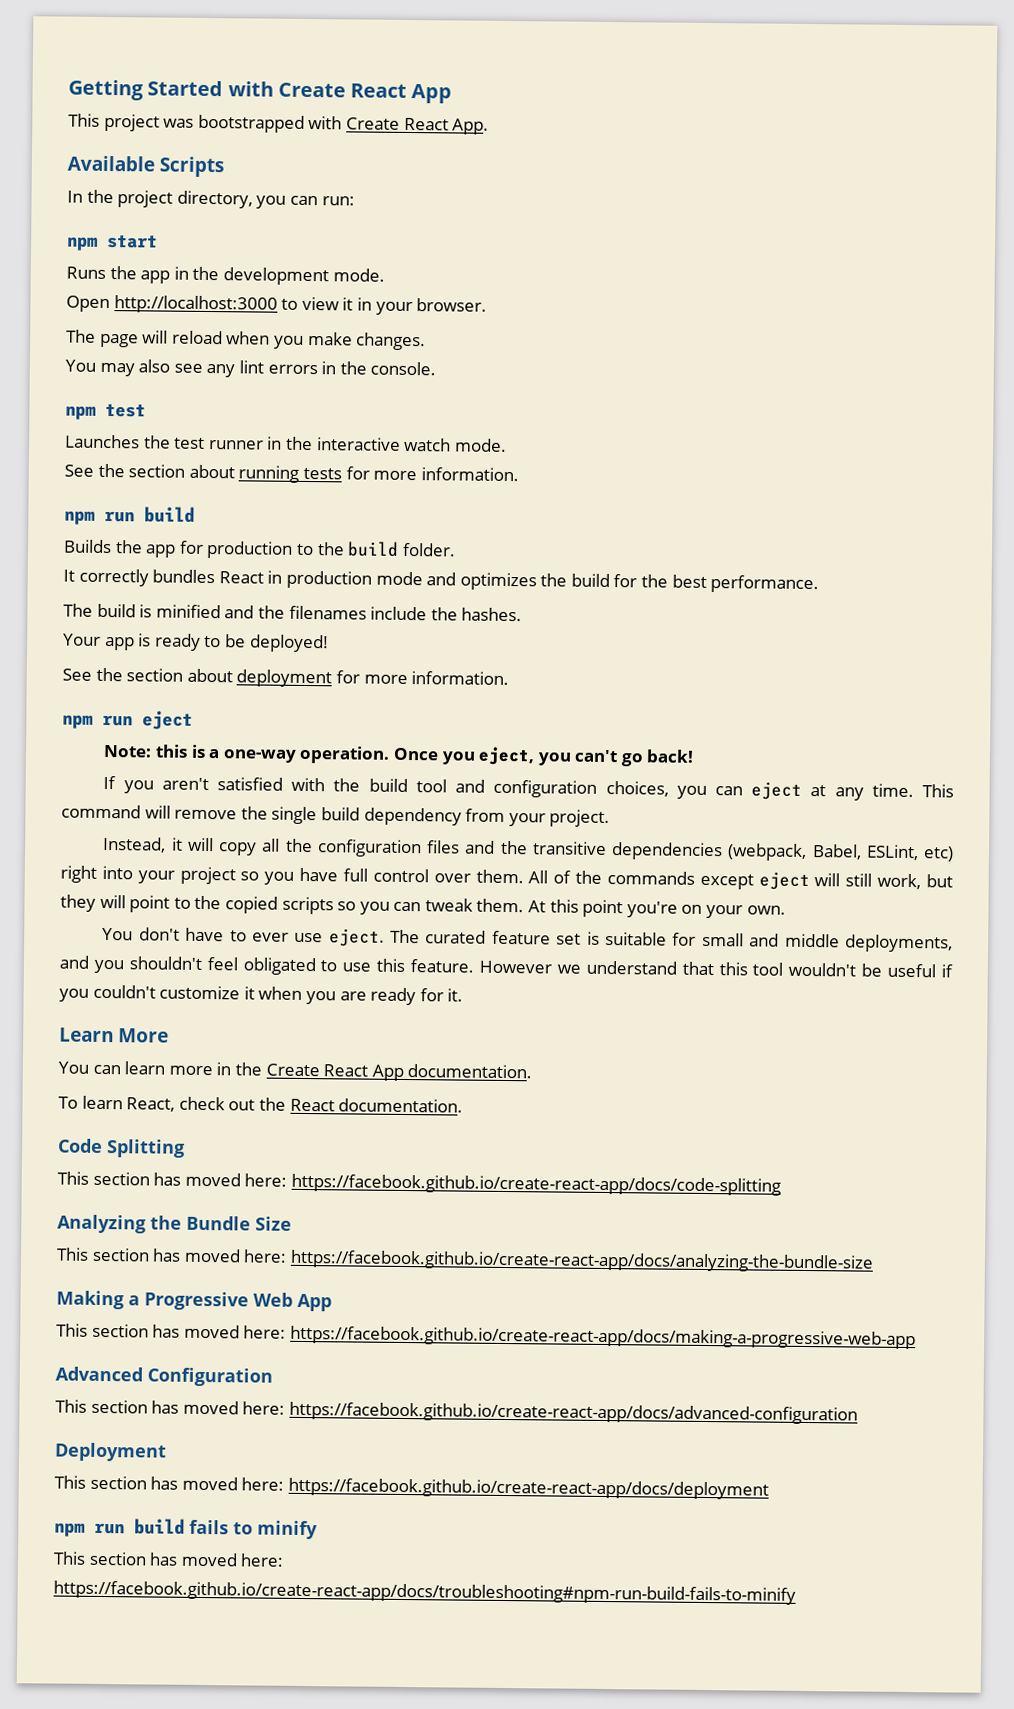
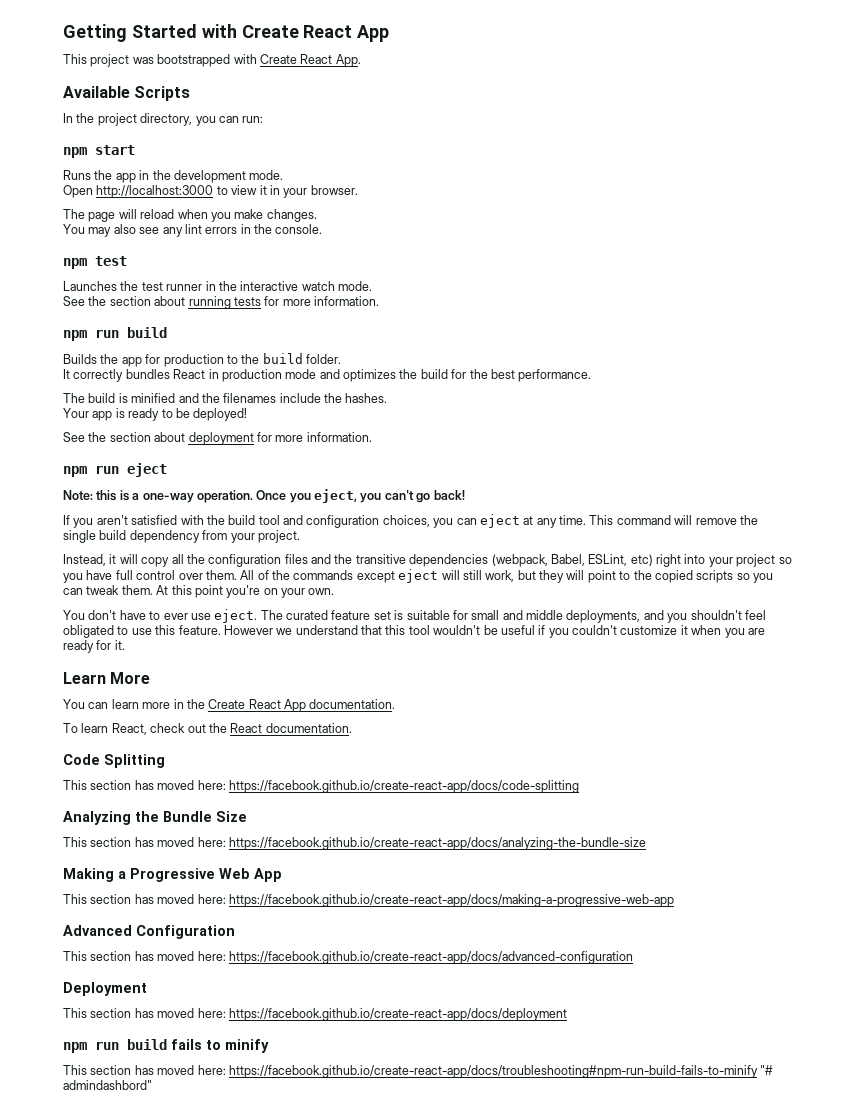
- This section has moved here: https://facebook.github.io/create-react-app/docs/troubleshooting#npm-run-build-fails-to-minify
+ This section has moved here: https://facebook.github.io/create-react-app/docs/troubleshooting#npm-run-build-fails-to-minify "# admindashbord"

